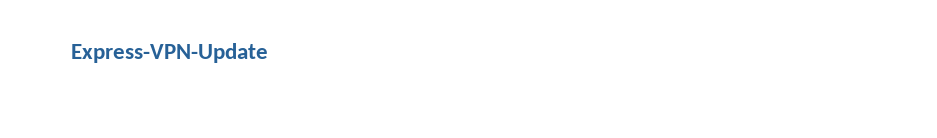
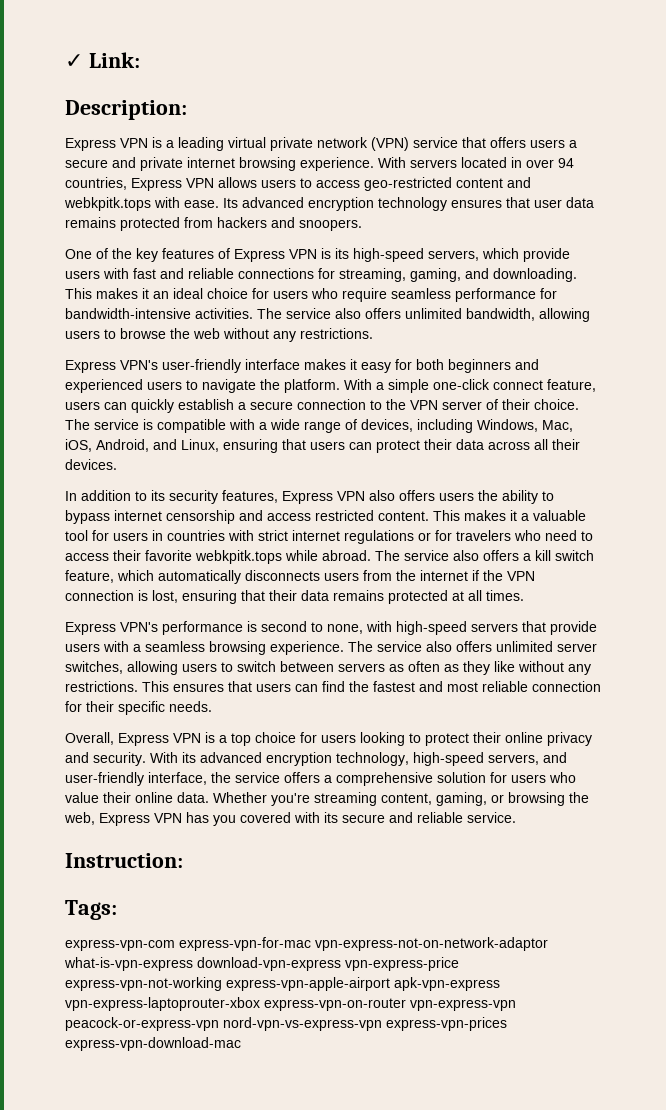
- Express-VPN-Update
+ ✓ Link:
+ Description:
+ Express VPN is a leading virtual private network (VPN) service that offers users a secure and private internet browsing experience. With servers located in over 94 countries, Express VPN allows users to access geo-restricted content and webkpitk.tops with ease. Its advanced encryption technology ensures that user data remains protected from hackers and snoopers.
+ One of the key features of Express VPN is its high-speed servers, which provide users with fast and reliable connections for streaming, gaming, and downloading. This makes it an ideal choice for users who require seamless performance for bandwidth-intensive activities. The service also offers unlimited bandwidth, allowing users to browse the web without any restrictions.
+ Express VPN's user-friendly interface makes it easy for both beginners and experienced users to navigate the platform. With a simple one-click connect feature, users can quickly establish a secure connection to the VPN server of their choice. The service is compatible with a wide range of devices, including Windows, Mac, iOS, Android, and Linux, ensuring that users can protect their data across all their devices.
+ In addition to its security features, Express VPN also offers users the ability to bypass internet censorship and access restricted content. This makes it a valuable tool for users in countries with strict internet regulations or for travelers who need to access their favorite webkpitk.tops while abroad. The service also offers a kill switch feature, which automatically disconnects users from the internet if the VPN connection is lost, ensuring that their data remains protected at all times.
+ Express VPN's performance is second to none, with high-speed servers that provide users with a seamless browsing experience. The service also offers unlimited server switches, allowing users to switch between servers as often as they like without any restrictions. This ensures that users can find the fastest and most reliable connection for their specific needs.
+ Overall, Express VPN is a top choice for users looking to protect their online privacy and security. With its advanced encryption technology, high-speed servers, and user-friendly interface, the service offers a comprehensive solution for users who value their online data. Whether you're streaming content, gaming, or browsing the web, Express VPN has you covered with its secure and reliable service.
+ Instruction:
+ Tags:
+ express-vpn-com express-vpn-for-mac vpn-express-not-on-network-adaptor what-is-vpn-express download-vpn-express vpn-express-price express-vpn-not-working express-vpn-apple-airport apk-vpn-express vpn-express-laptoprouter-xbox express-vpn-on-router vpn-express-vpn peacock-or-express-vpn nord-vpn-vs-express-vpn express-vpn-prices express-vpn-download-mac

